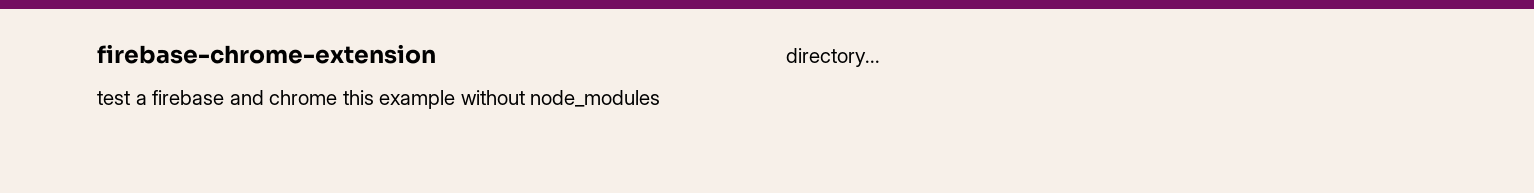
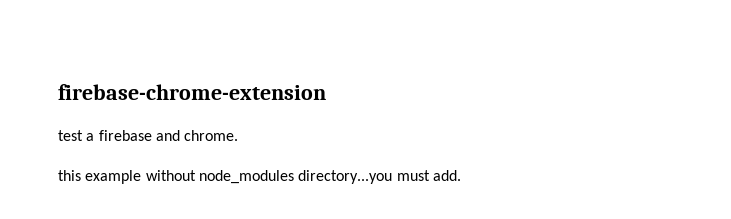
- test a firebase and chrome this example without node_modules directory...
+ test a firebase and chrome.
+ this example without node_modules directory...you must add.

